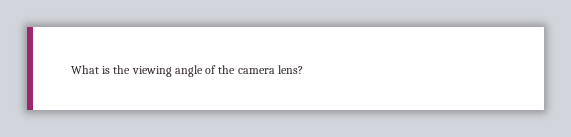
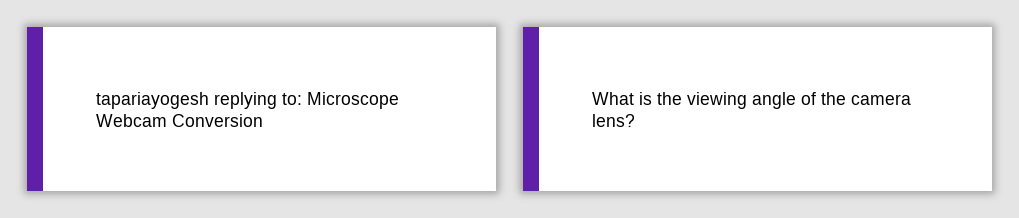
+ tapariayogesh replying to: Microscope Webcam Conversion

